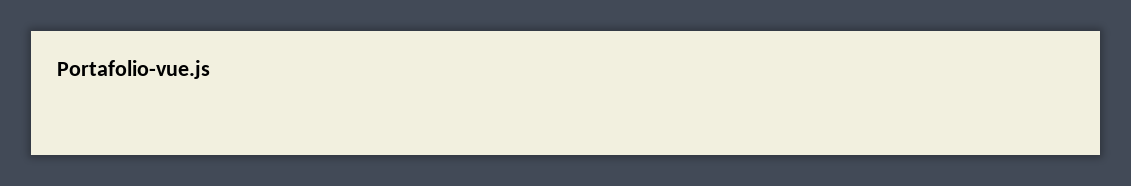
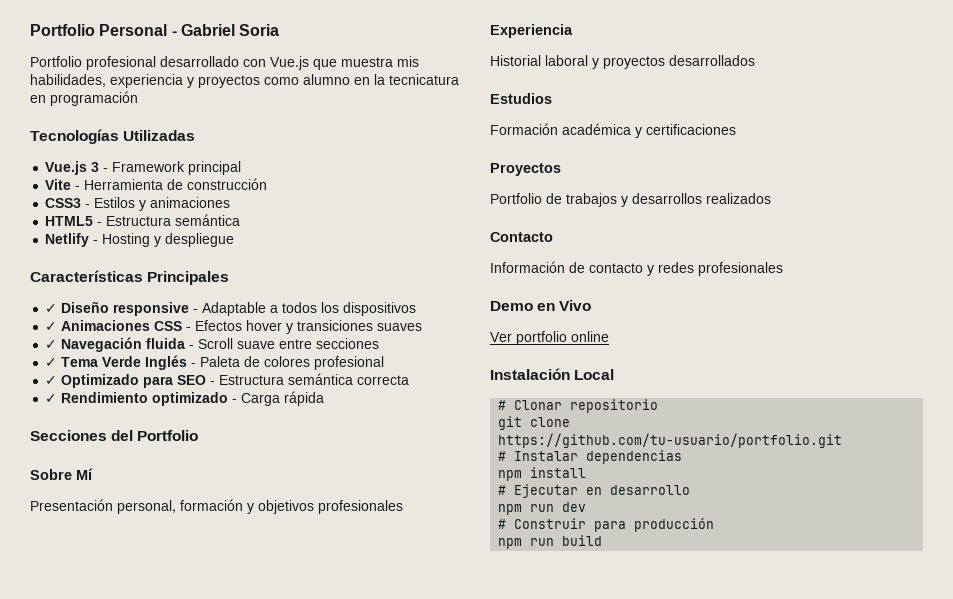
- Portafolio-vue.js
+ Portfolio Personal - Gabriel Soria
+ Portfolio profesional desarrollado con Vue.js que muestra mis habilidades, experiencia y proyectos como alumno en la tecnicatura en programación
+ Tecnologías Utilizadas
+ Vue.js 3 - Framework principal
+ Vite - Herramienta de construcción
+ CSS3 - Estilos y animaciones
+ HTML5 - Estructura semántica
+ Netlify - Hosting y despliegue
+ Características Principales
+ ✓ Diseño responsive - Adaptable a todos los dispositivos
+ ✓ Animaciones CSS - Efectos hover y transiciones suaves
+ ✓ Navegación fluida - Scroll suave entre secciones
+ ✓ Tema Verde Inglés - Paleta de colores profesional
+ ✓ Optimizado para SEO - Estructura semántica correcta
+ ✓ Rendimiento optimizado - Carga rápida
+ Secciones del Portfolio
+ Sobre Mí
+ Presentación personal, formación y objetivos profesionales
+ Experiencia
+ Historial laboral y proyectos desarrollados
+ Estudios
+ Formación académica y certificaciones
+ Proyectos
+ Portfolio de trabajos y desarrollos realizados
+ Contacto
+ Información de contacto y redes profesionales
+ Demo en Vivo
+ Ver portfolio online
+ Instalación Local
+ # Clonar repositorio
+ git clone https://github.com/tu-usuario/portfolio.git
+ # Instalar dependencias
+ npm install
+ # Ejecutar en desarrollo
+ npm run dev
+ # Construir para producción
+ npm run build

